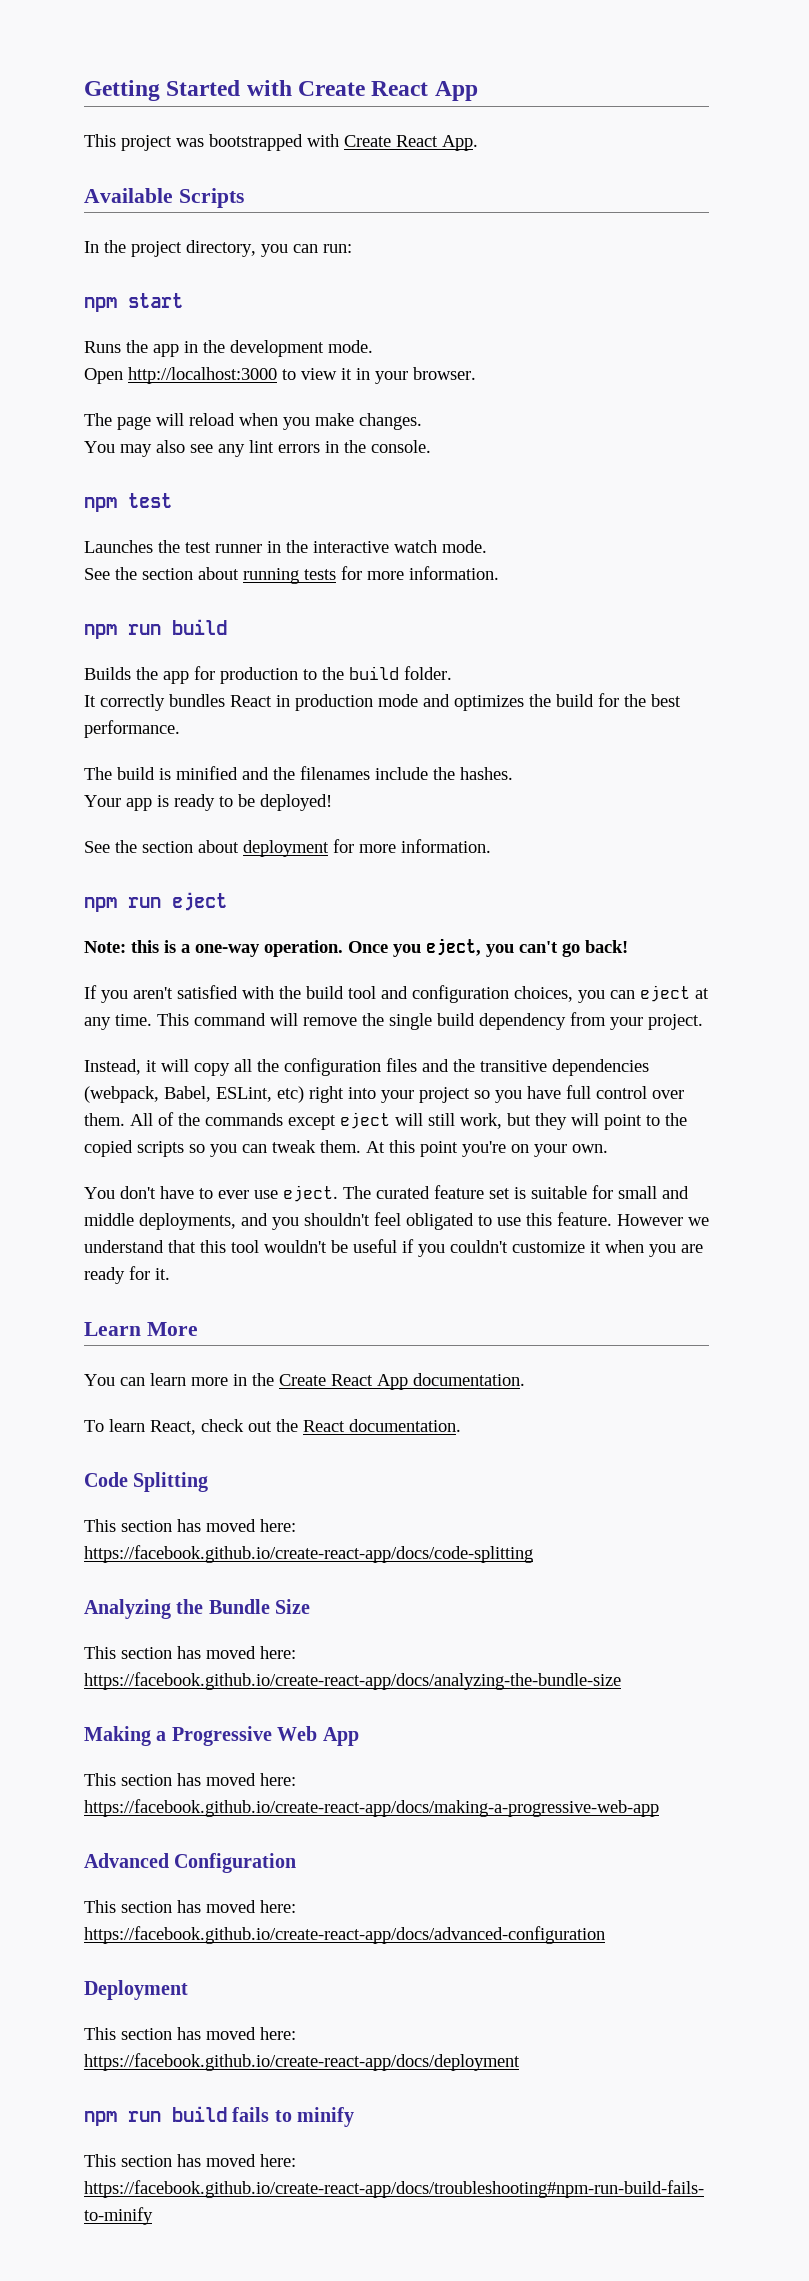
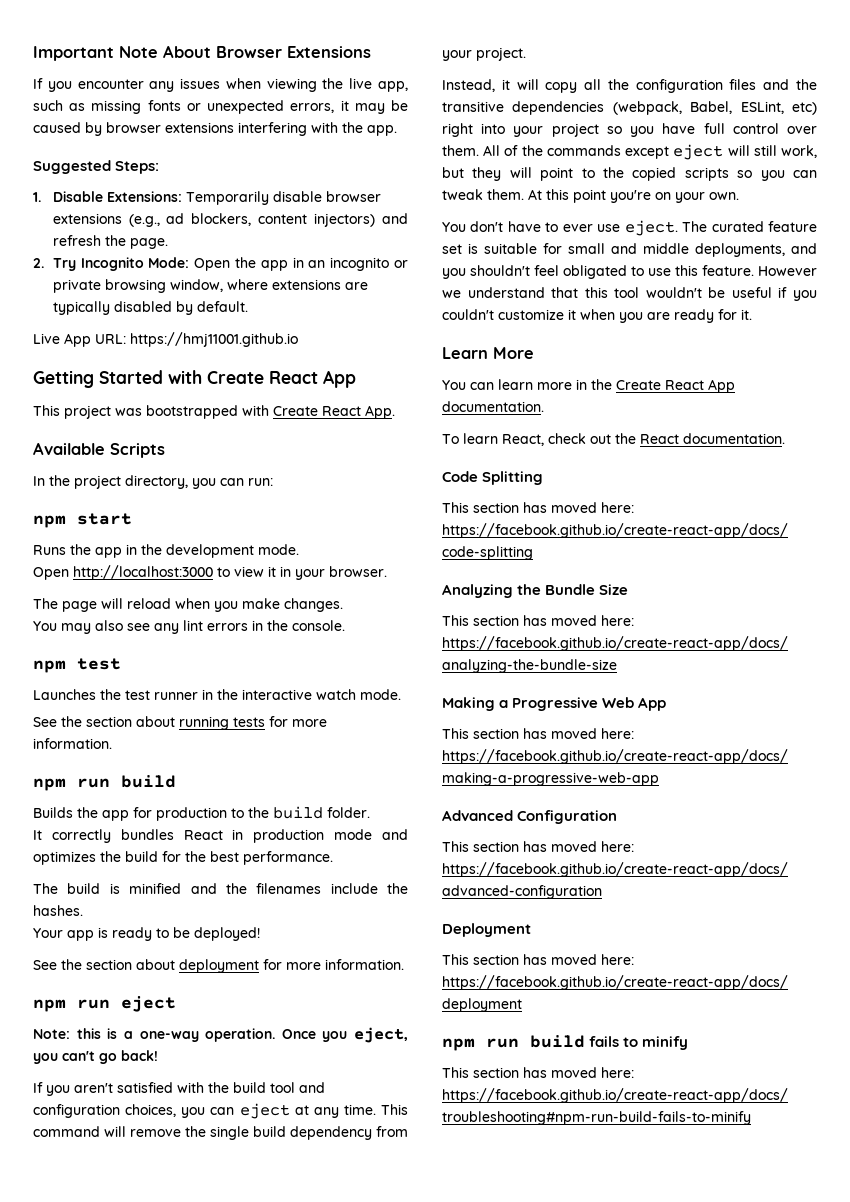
+ Important Note About Browser Extensions
+ If you encounter any issues when viewing the live app, such as missing fonts or unexpected errors, it may be caused by browser extensions interfering with the app.
+ Suggested Steps:
+ 1. Disable Extensions: Temporarily disable browser extensions (e.g., ad blockers, content injectors) and refresh the page.
+ 2. Try Incognito Mode: Open the app in an incognito or private browsing window, where extensions are typically disabled by default.
+ Live App URL: https://hmj11001.github.io

